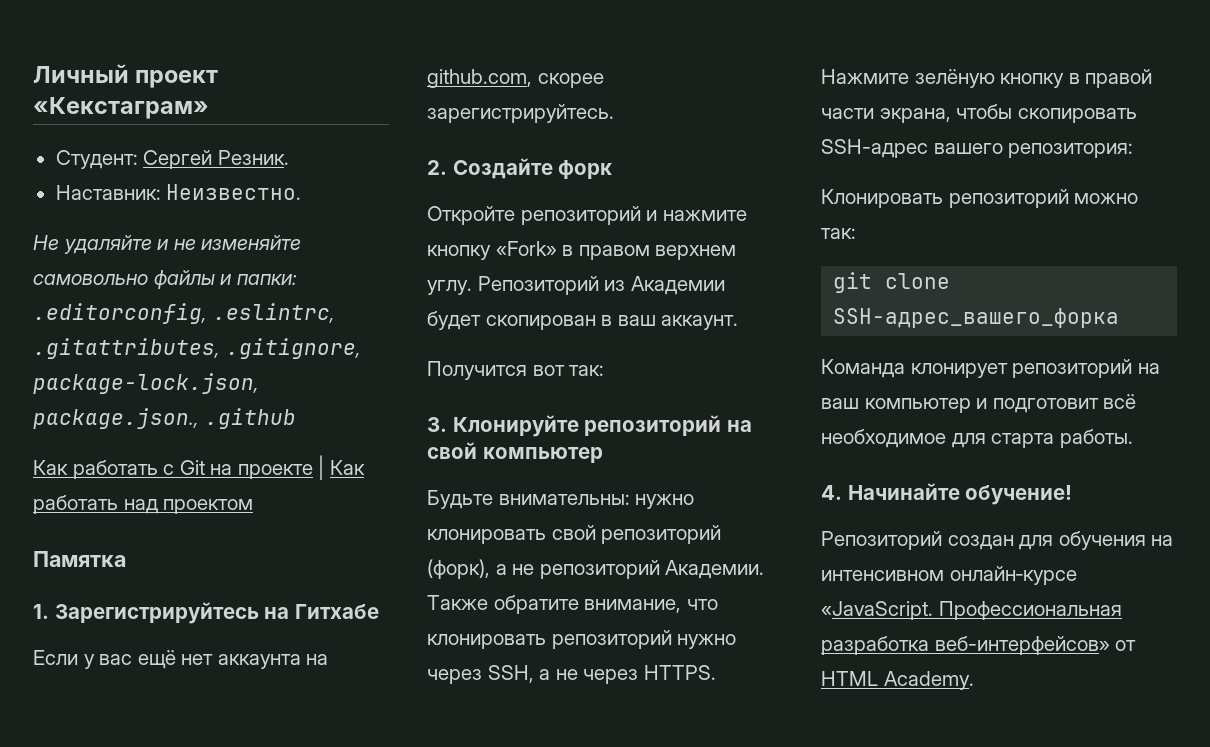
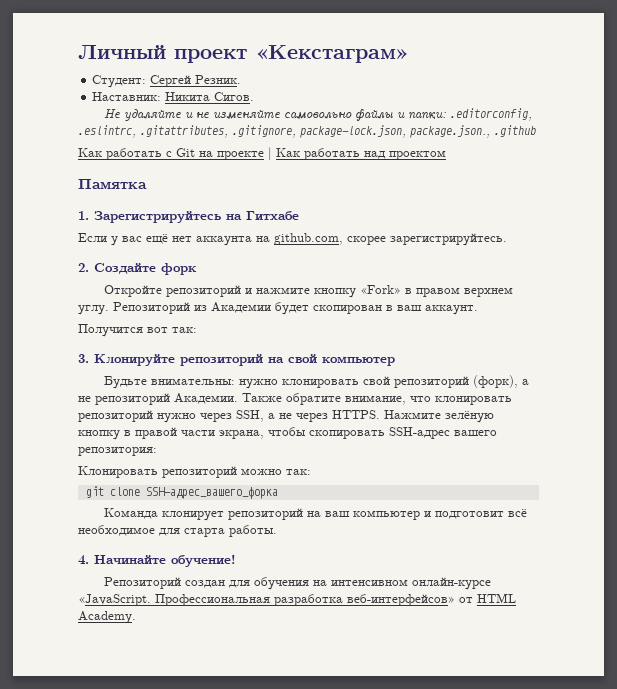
- Наставник: Неизвестно.
+ Наставник: Никита Сигов.

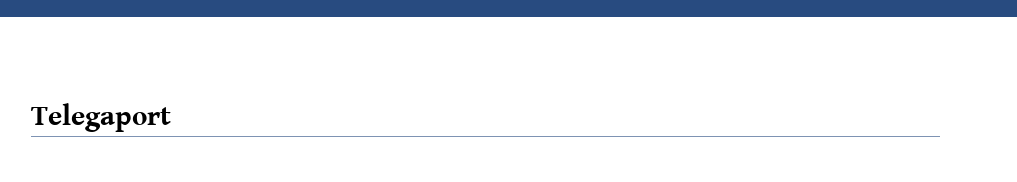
- Личный проект «Кекстаграм»
- Студент: Сергей Резник.
- Наставник: Никита Сигов.
- Не удаляйте и не изменяйте самовольно файлы и папки: .editorconfig, .eslintrc, .gitattributes, .gitignore, package-lock.json, package.json., .github
- Как работать с Git на проекте | Как работать над проектом
- Памятка
- 1. Зарегистрируйтесь на Гитхабе
- Если у вас ещё нет аккаунта на github.com, скорее зарегистрируйтесь.
- 2. Создайте форк
- Откройте репозиторий и нажмите кнопку «Fork» в правом верхнем углу. Репозиторий из Академии будет скопирован в ваш аккаунт.
- Получится вот так:
- 3. Клонируйте репозиторий на свой компьютер
- Будьте внимательны: нужно клонировать свой репозиторий (форк), а не репозиторий Академии. Также обратите внимание, что клонировать репозиторий нужно через SSH, а не через HTTPS. Нажмите зелёную кнопку в правой части экрана, чтобы скопировать SSH-адрес вашего репозитория:
- Клонировать репозиторий можно так:
- git clone SSH-адрес_вашего_форка
- Команда клонирует репозиторий на ваш компьютер и подготовит всё необходимое для старта работы.
- 4. Начинайте обучение!
- Репозиторий создан для обучения на интенсивном онлайн‑курсе «JavaScript. Профессиональная разработка веб-интерфейсов» от HTML Academy.
+ Telegaport

